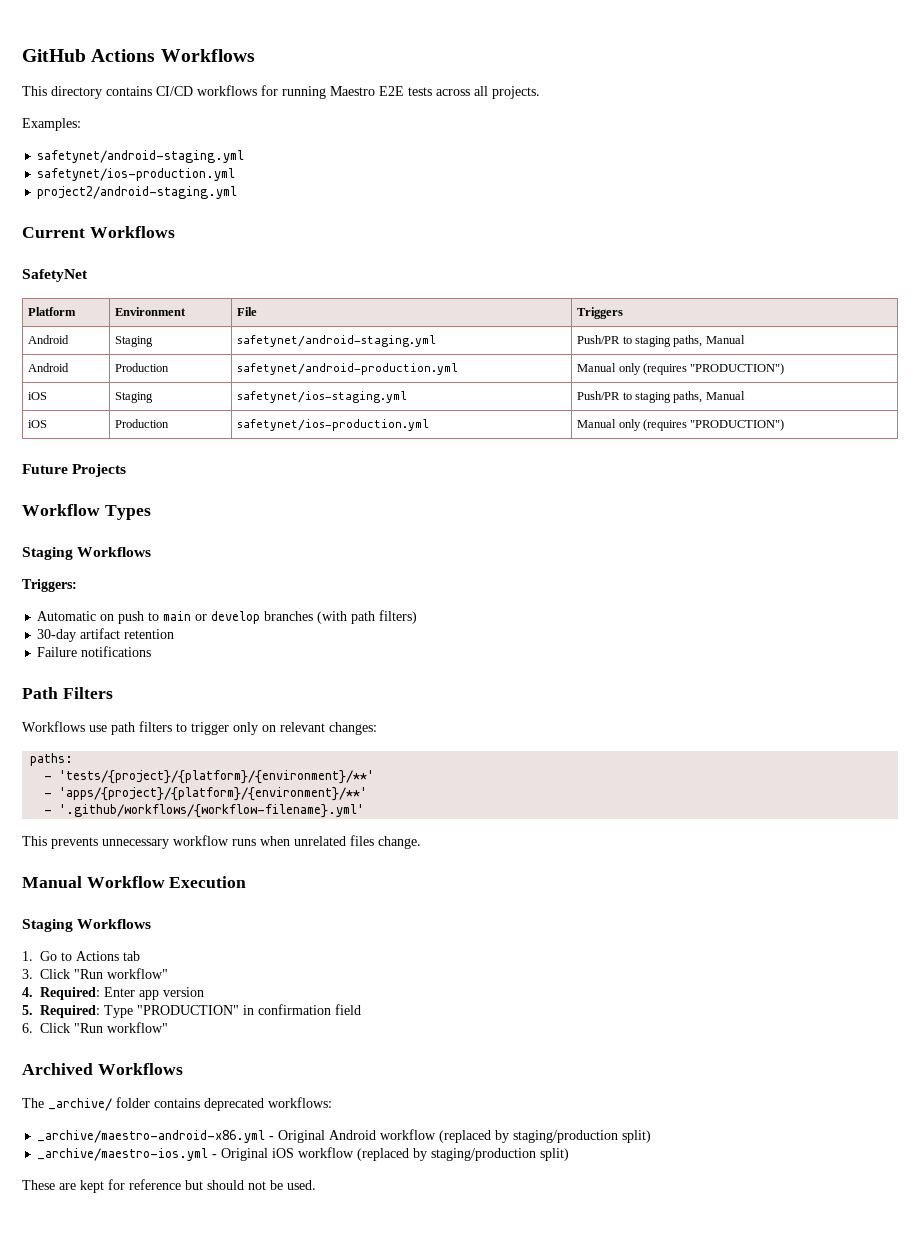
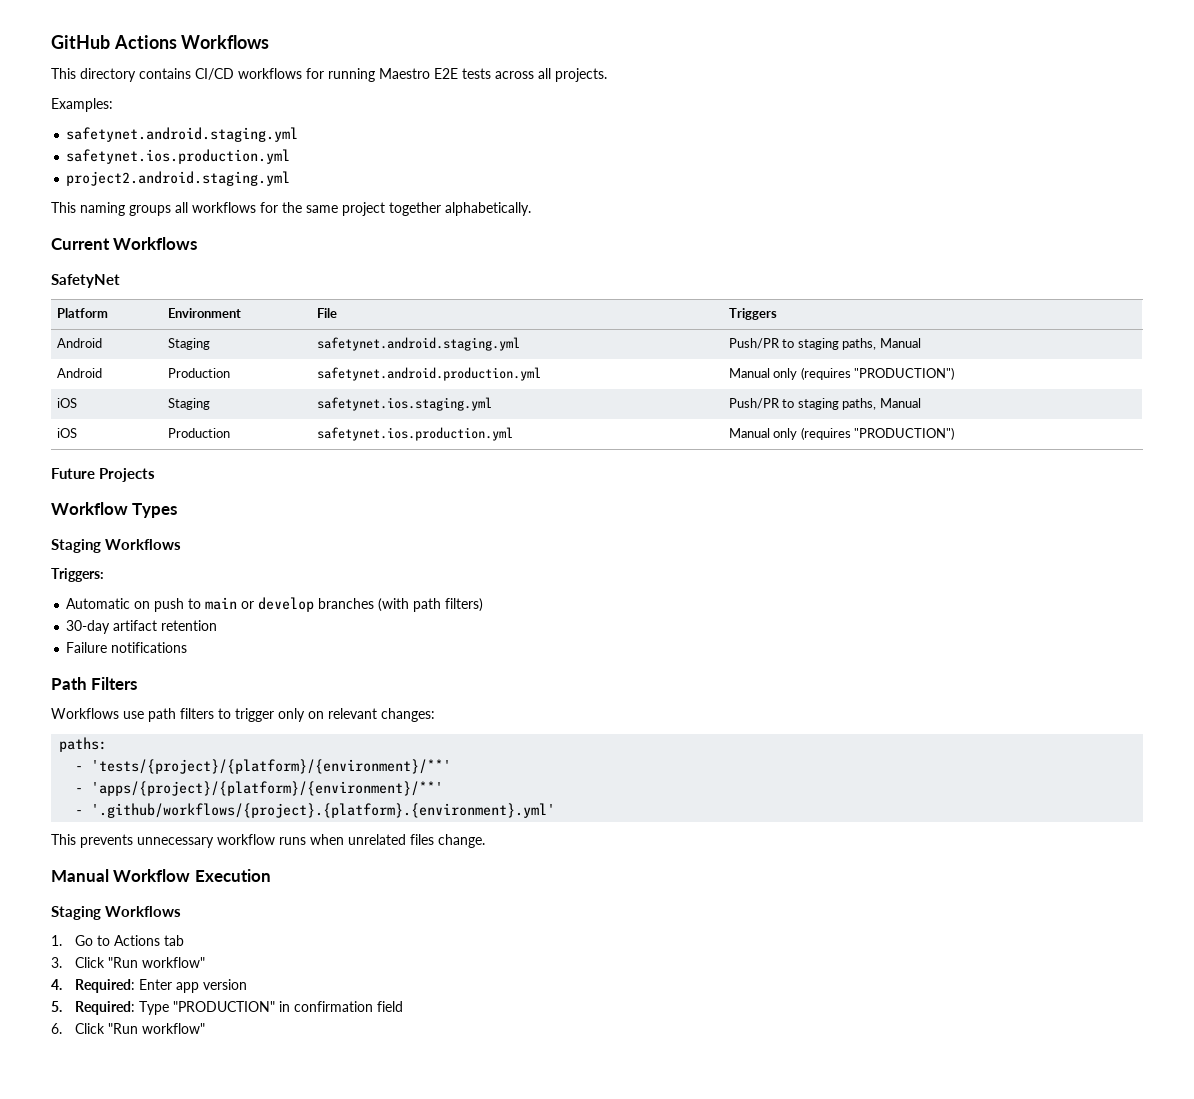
  Examples:
- safetynet/android-staging.yml
- safetynet/ios-production.yml
- project2/android-staging.yml
+ safetynet.android.staging.yml
+ safetynet.ios.production.yml
+ project2.android.staging.yml
+ This naming groups all workflows for the same project together alphabetically.
- Android | Staging | safetynet/android-staging.yml | Push/PR to staging paths, Manual
+ Android | Staging | safetynet.android.staging.yml | Push/PR to staging paths, Manual
- Android | Production | safetynet/android-production.yml | Manual only (requires "PRODUCTION")
+ Android | Production | safetynet.android.production.yml | Manual only (requires "PRODUCTION")
- iOS | Staging | safetynet/ios-staging.yml | Push/PR to staging paths, Manual
+ iOS | Staging | safetynet.ios.staging.yml | Push/PR to staging paths, Manual
- iOS | Production | safetynet/ios-production.yml | Manual only (requires "PRODUCTION")
+ iOS | Production | safetynet.ios.production.yml | Manual only (requires "PRODUCTION")
- - '.github/workflows/{workflow-filename}.yml'
+ - '.github/workflows/{project}.{platform}.{environment}.yml'
- Archived Workflows
- The _archive/ folder contains deprecated workflows:
- _archive/maestro-android-x86.yml - Original Android workflow (replaced by staging/production split)
- _archive/maestro-ios.yml - Original iOS workflow (replaced by staging/production split)
- These are kept for reference but should not be used.

